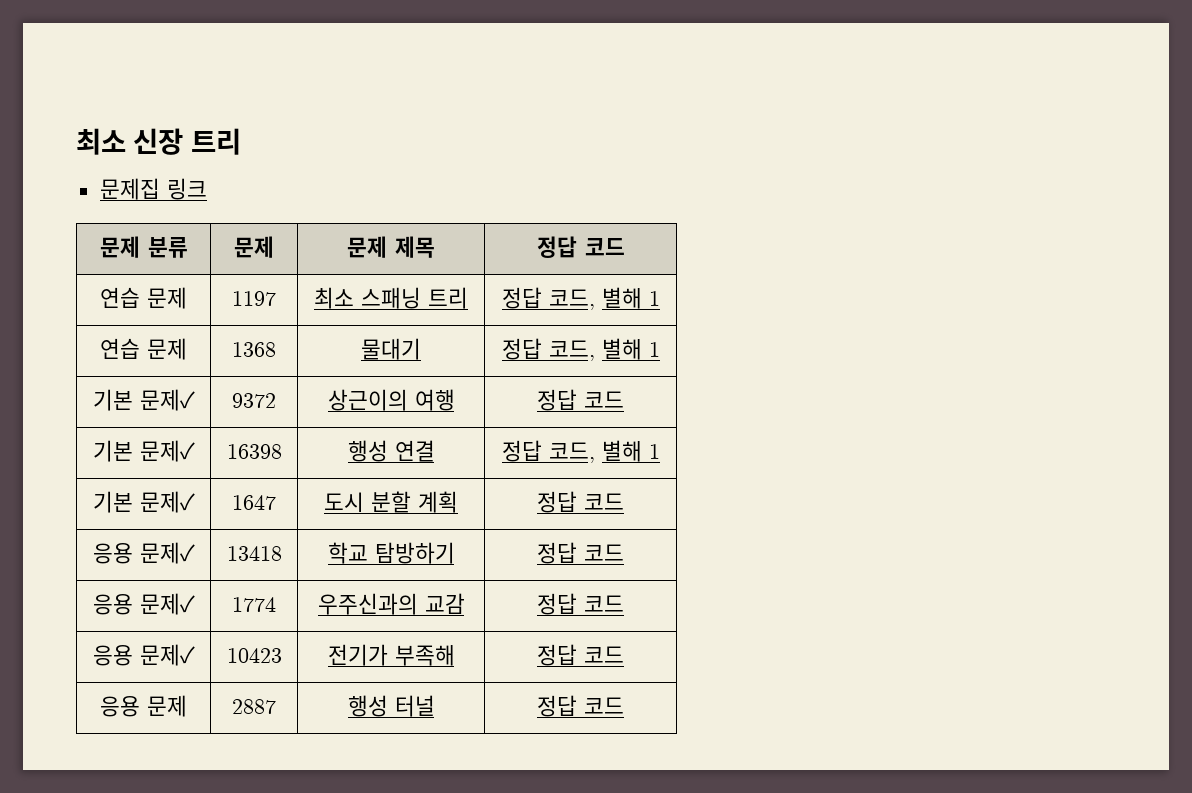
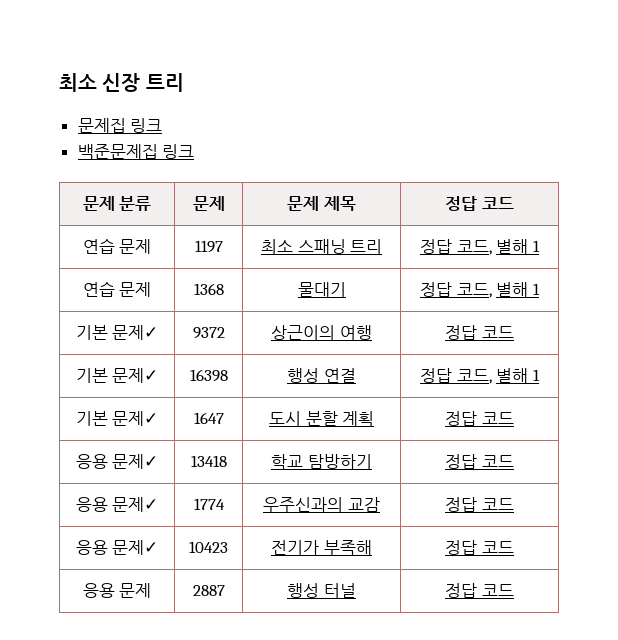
+ 백준문제집 링크

